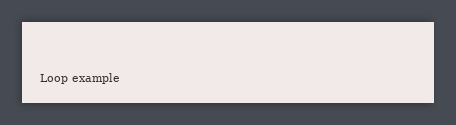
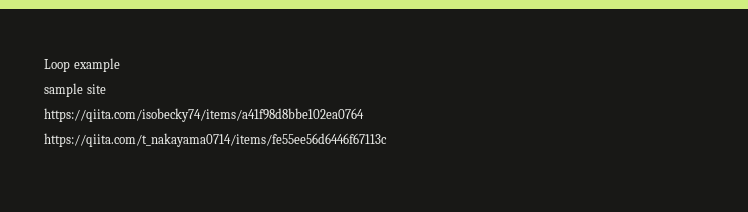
+ sample site
+ https://qiita.com/isobecky74/items/a41f98d8bbe102ea0764
+ https://qiita.com/t_nakayama0714/items/fe55ee56d6446f67113c

